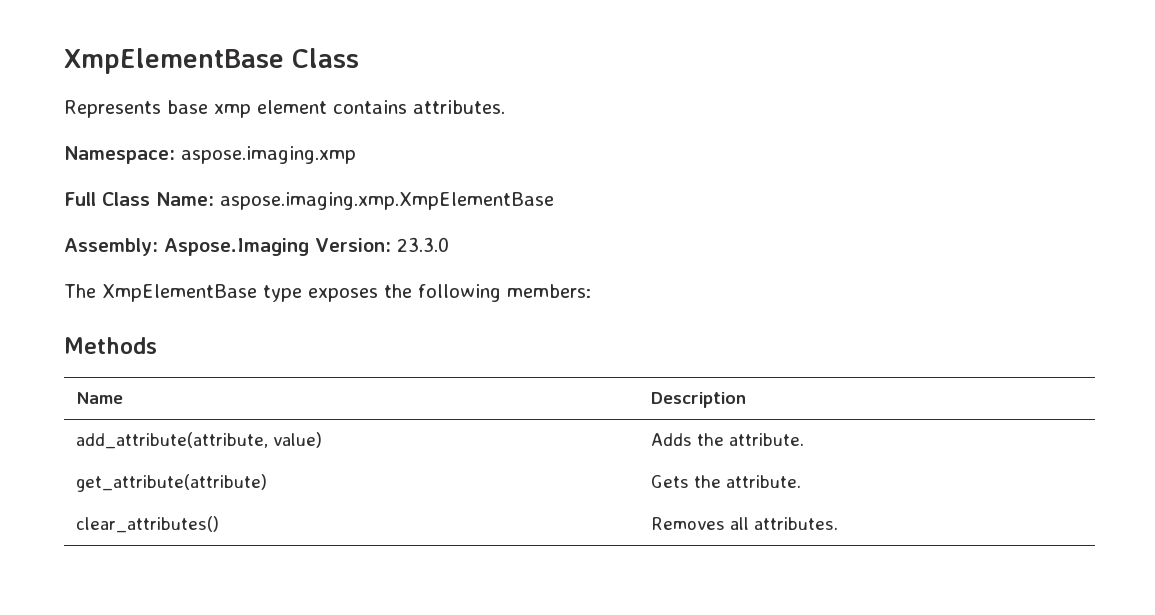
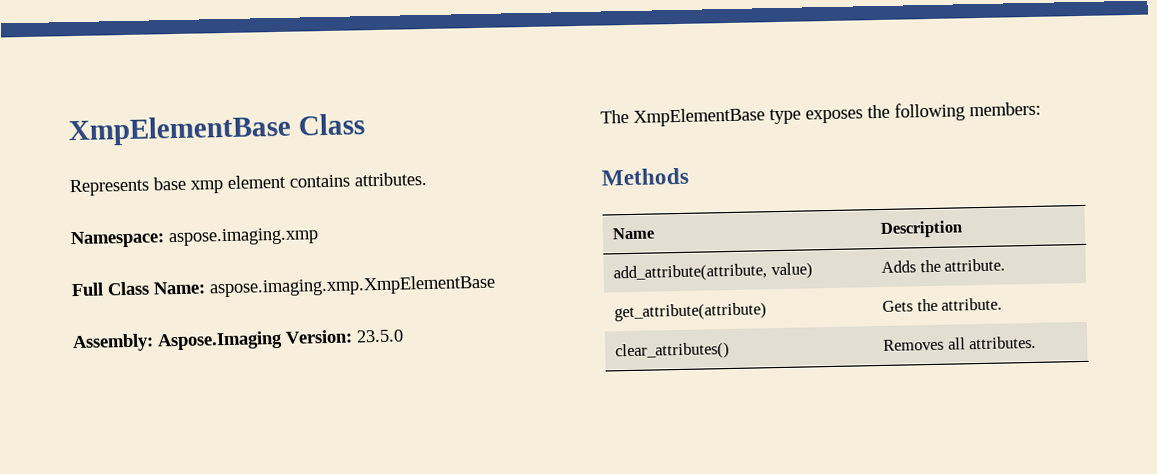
- Assembly: Aspose.Imaging Version: 23.3.0
+ Assembly: Aspose.Imaging Version: 23.5.0

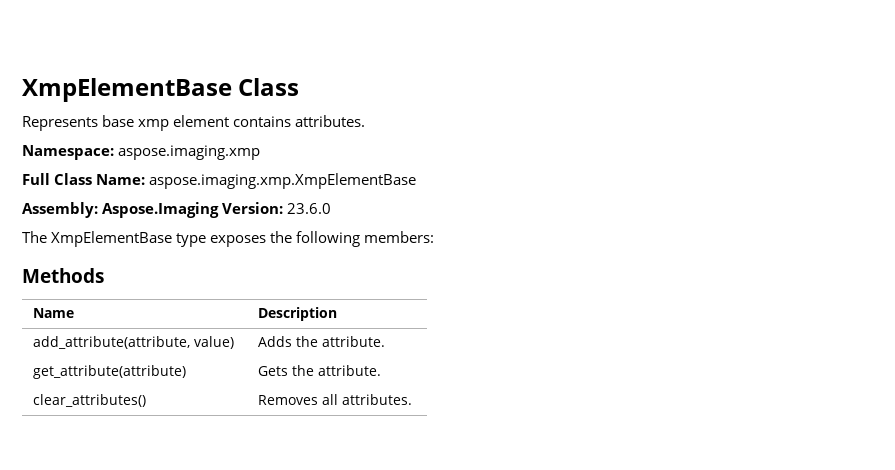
- Assembly: Aspose.Imaging Version: 23.5.0
+ Assembly: Aspose.Imaging Version: 23.6.0

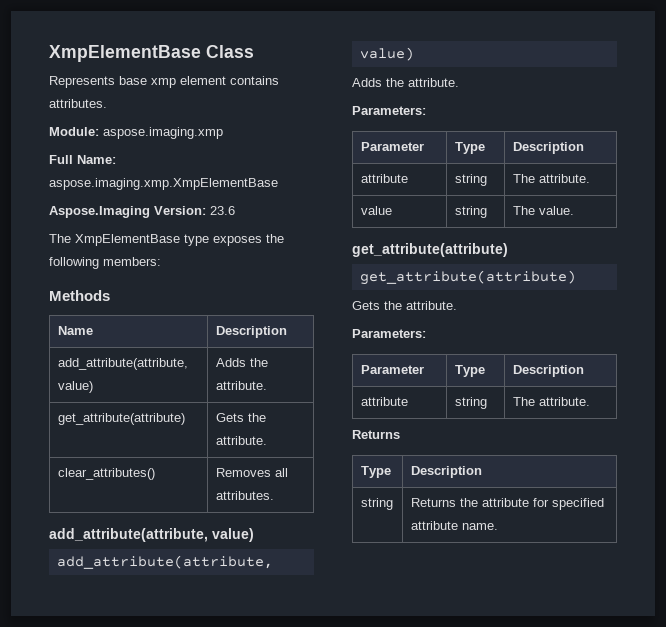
- Namespace: aspose.imaging.xmp
+ Module: aspose.imaging.xmp
- Full Class Name: aspose.imaging.xmp.XmpElementBase
+ Full Name: aspose.imaging.xmp.XmpElementBase
- Assembly: Aspose.Imaging Version: 23.6.0
+ Aspose.Imaging Version: 23.6
  clear_attributes() | Removes all attributes.
+ add_attribute(attribute, value)
+ add_attribute(attribute, value)
+ Adds the attribute.
+ Parameters:
+ Parameter | Type | Description
+ attribute | string | The attribute.
+ value | string | The value.
+ get_attribute(attribute)
+ get_attribute(attribute)
+ Gets the attribute.
+ Parameters:
+ Parameter | Type | Description
+ attribute | string | The attribute.
+ Returns
+ Type | Description
+ string | Returns the attribute for specified attribute name.

